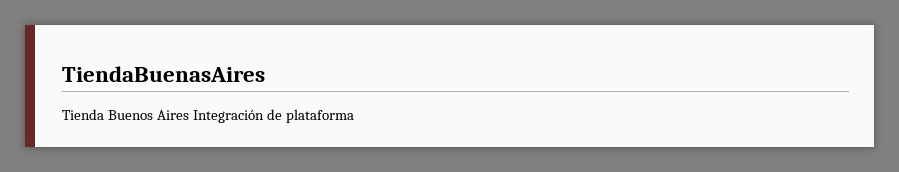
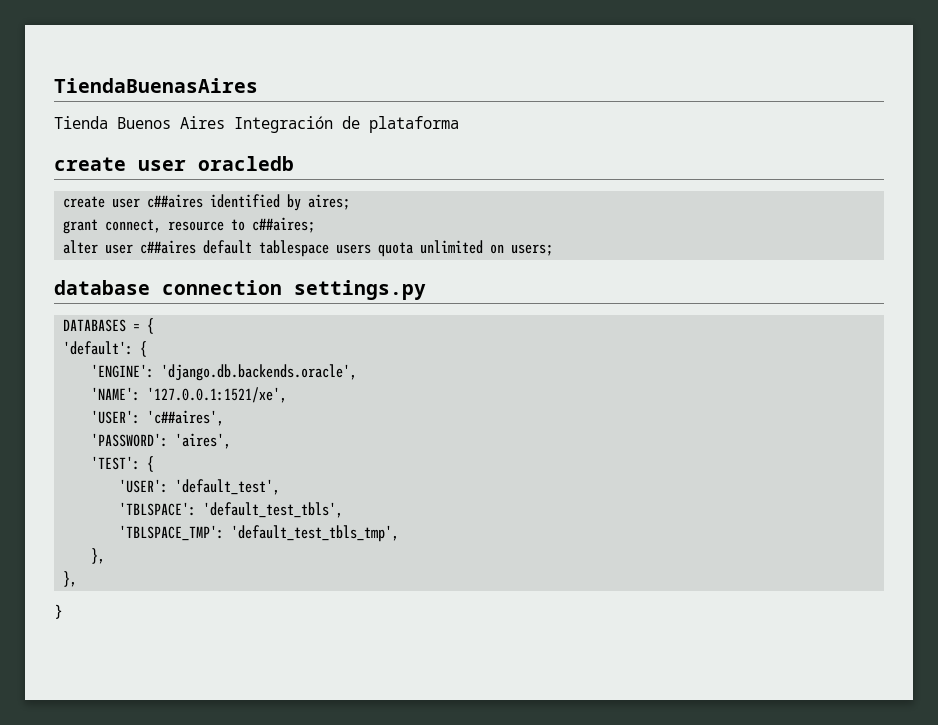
+ create user oracledb
+ create user c##aires identified by aires;
+ grant connect, resource to c##aires;
+ alter user c##aires default tablespace users quota unlimited on users;
+ database connection settings.py
+ DATABASES = {
+ 'default': {
+ 'ENGINE': 'django.db.backends.oracle',
+ 'NAME': '127.0.0.1:1521/xe',
+ 'USER': 'c##aires',
+ 'PASSWORD': 'aires',
+ 'TEST': {
+ 'USER': 'default_test',
+ 'TBLSPACE': 'default_test_tbls',
+ 'TBLSPACE_TMP': 'default_test_tbls_tmp',
+ },
+ },
+ }

